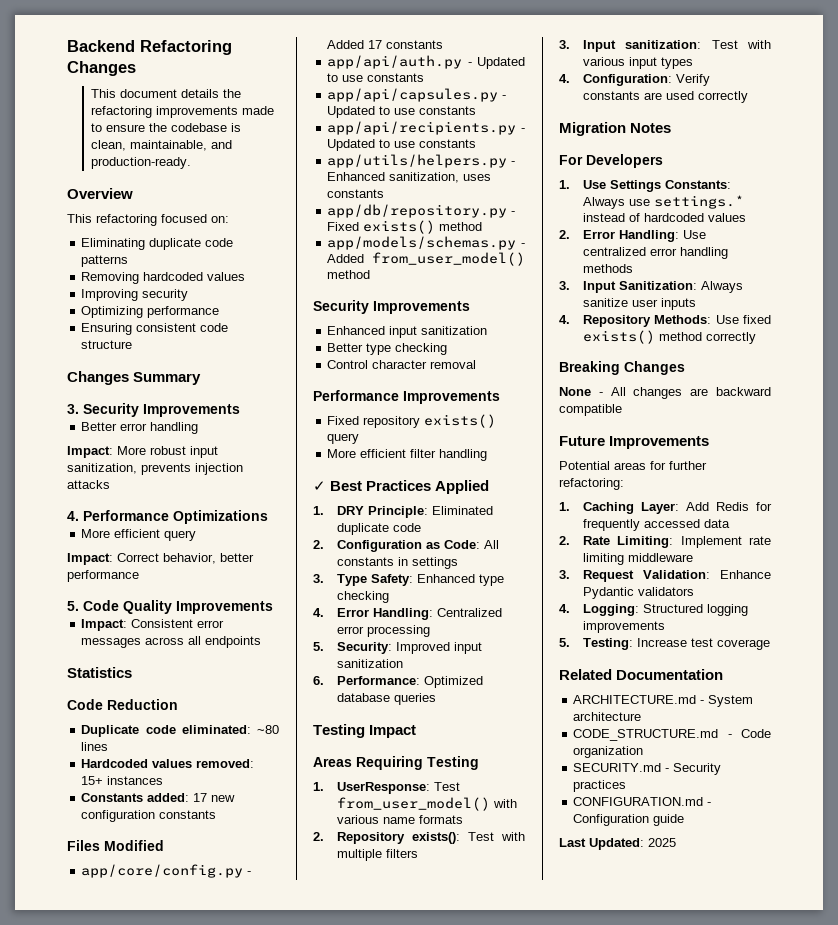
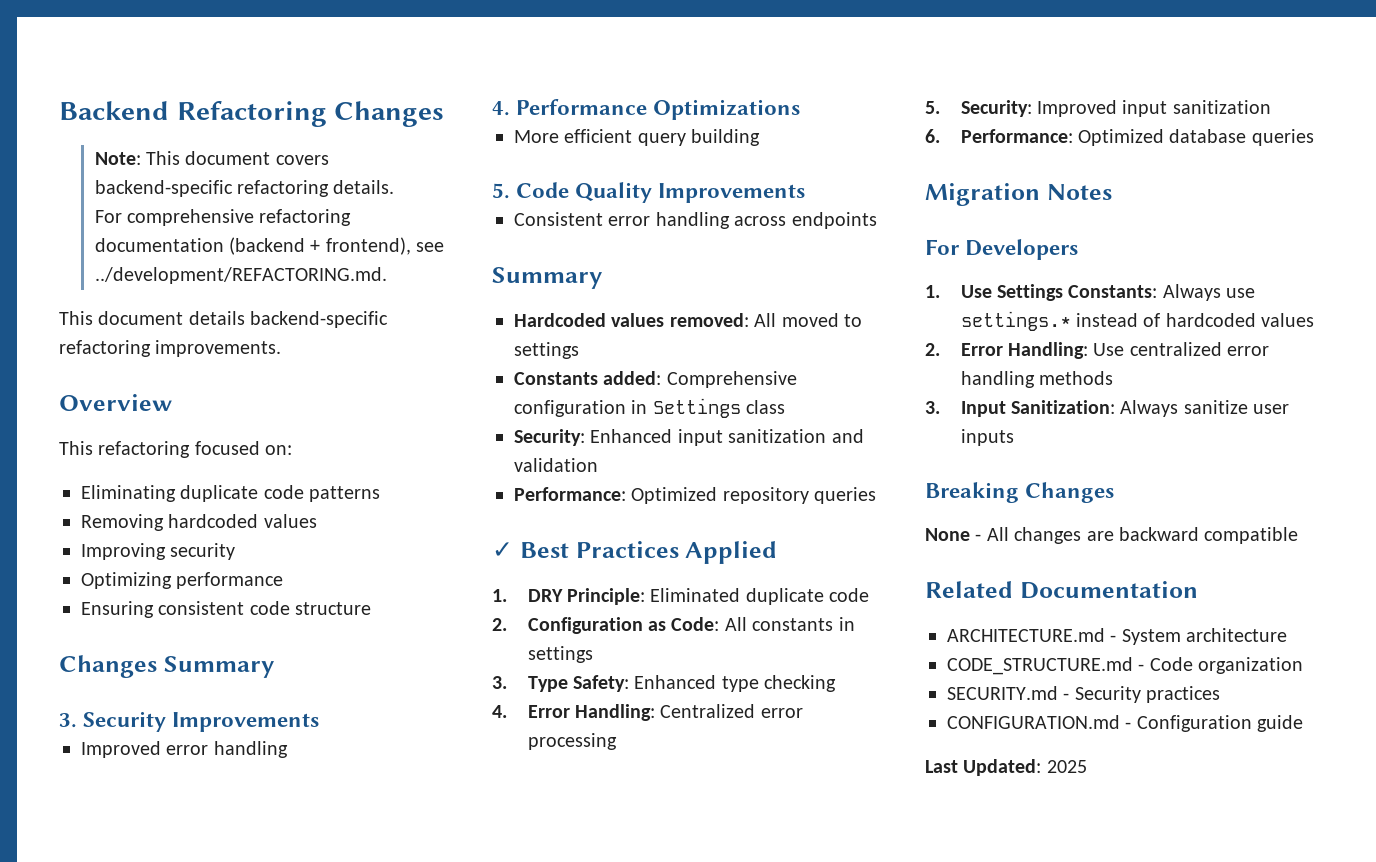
- This document details the refactoring improvements made to ensure the codebase is clean, maintainable, and production-ready.
+ Note: This document covers backend-specific refactoring details.
+ For comprehensive refactoring documentation (backend + frontend), see ../development/REFACTORING.md.
+ This document details backend-specific refactoring improvements.
- Better error handling
- Impact: More robust input sanitization, prevents injection attacks
+ Improved error handling
- More efficient query
- Impact: Correct behavior, better performance
+ More efficient query building
- Impact: Consistent error messages across all endpoints
- Statistics
- Code Reduction
- Duplicate code eliminated: ~80 lines
- Hardcoded values removed: 15+ instances
- Constants added: 17 new configuration constants
- Files Modified
- app/core/config.py - Added 17 constants
- app/api/auth.py - Updated to use constants
- app/api/capsules.py - Updated to use constants
- app/api/recipients.py - Updated to use constants
- app/utils/helpers.py - Enhanced sanitization, uses constants
- app/db/repository.py - Fixed exists() method
- app/models/schemas.py - Added from_user_model() method
- Security Improvements
- Enhanced input sanitization
- Better type checking
- Control character removal
- Performance Improvements
- Fixed repository exists() query
- More efficient filter handling
+ Consistent error handling across endpoints
+ Summary
+ Hardcoded values removed: All moved to settings
+ Constants added: Comprehensive configuration in Settings class
+ Security: Enhanced input sanitization and validation
+ Performance: Optimized repository queries
- Testing Impact
- Areas Requiring Testing
- 1. UserResponse: Test from_user_model() with various name formats
- 2. Repository exists(): Test with multiple filters
- 3. Input sanitization: Test with various input types
- 4. Configuration: Verify constants are used correctly
- 4. Repository Methods: Use fixed exists() method correctly
- Future Improvements
- Potential areas for further refactoring:
- 1. Caching Layer: Add Redis for frequently accessed data
- 2. Rate Limiting: Implement rate limiting middleware
- 3. Request Validation: Enhance Pydantic validators
- 4. Logging: Structured logging improvements
- 5. Testing: Increase test coverage

